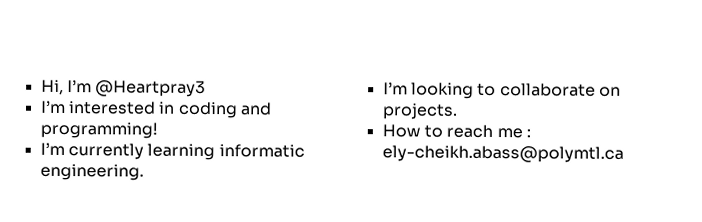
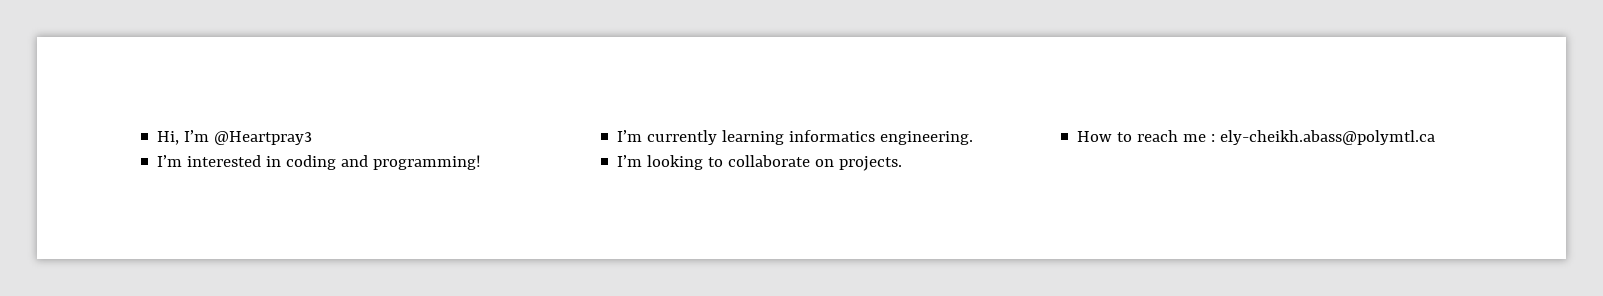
- I’m currently learning informatic engineering.
+ I’m currently learning informatics engineering.

